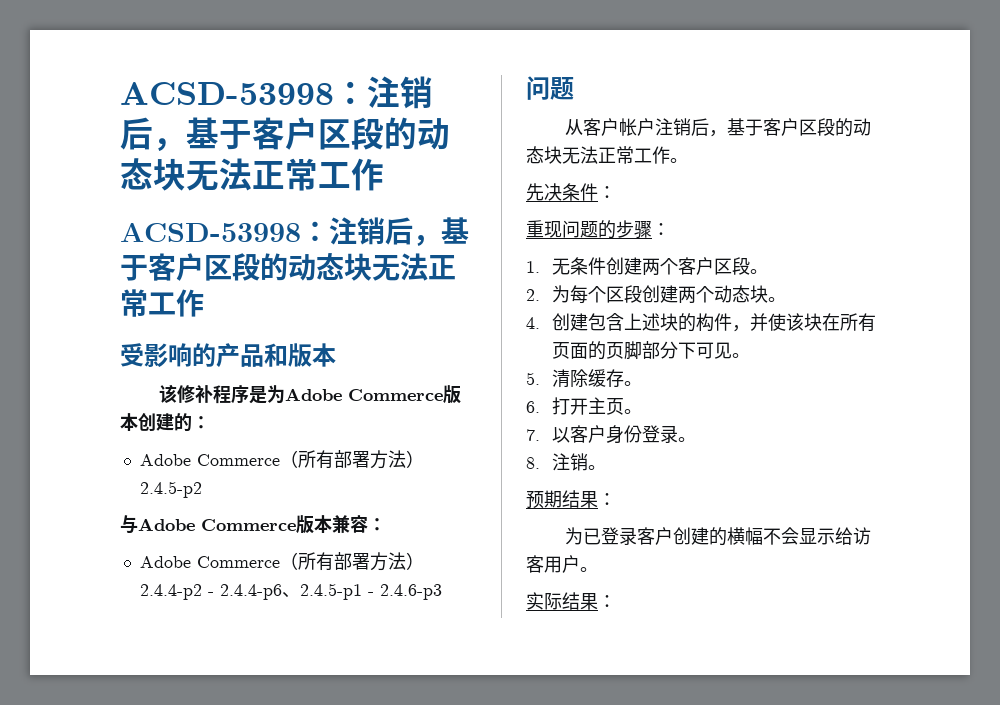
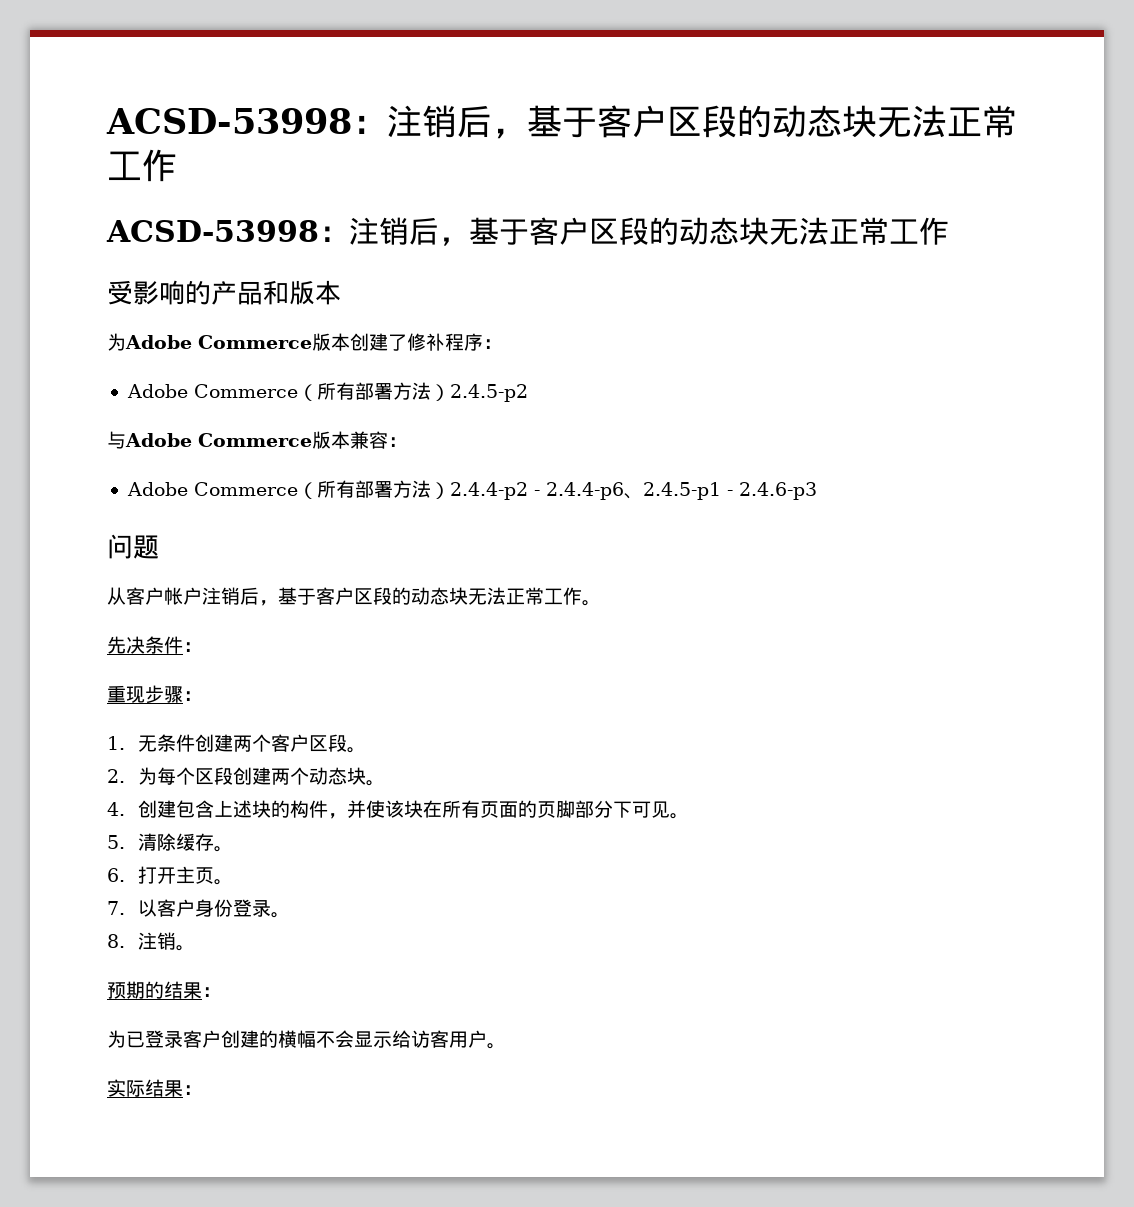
- 该修补程序是为Adobe Commerce版本创建的：
+ 为Adobe Commerce版本创建了修补程序：
- 重现问题的步骤：
+ 重现步骤：
- 预期结果：
+ 预期的结果：

